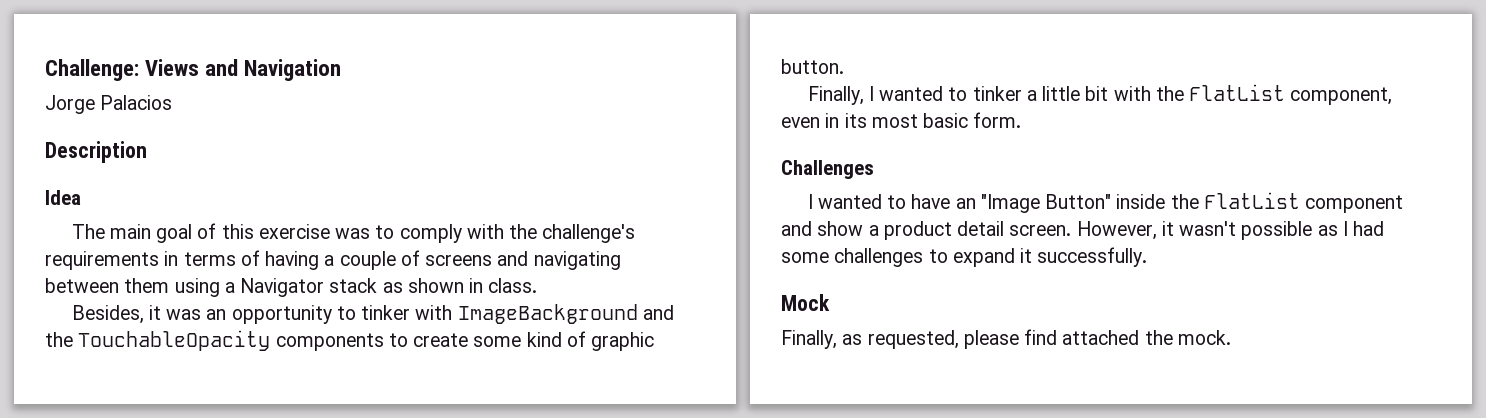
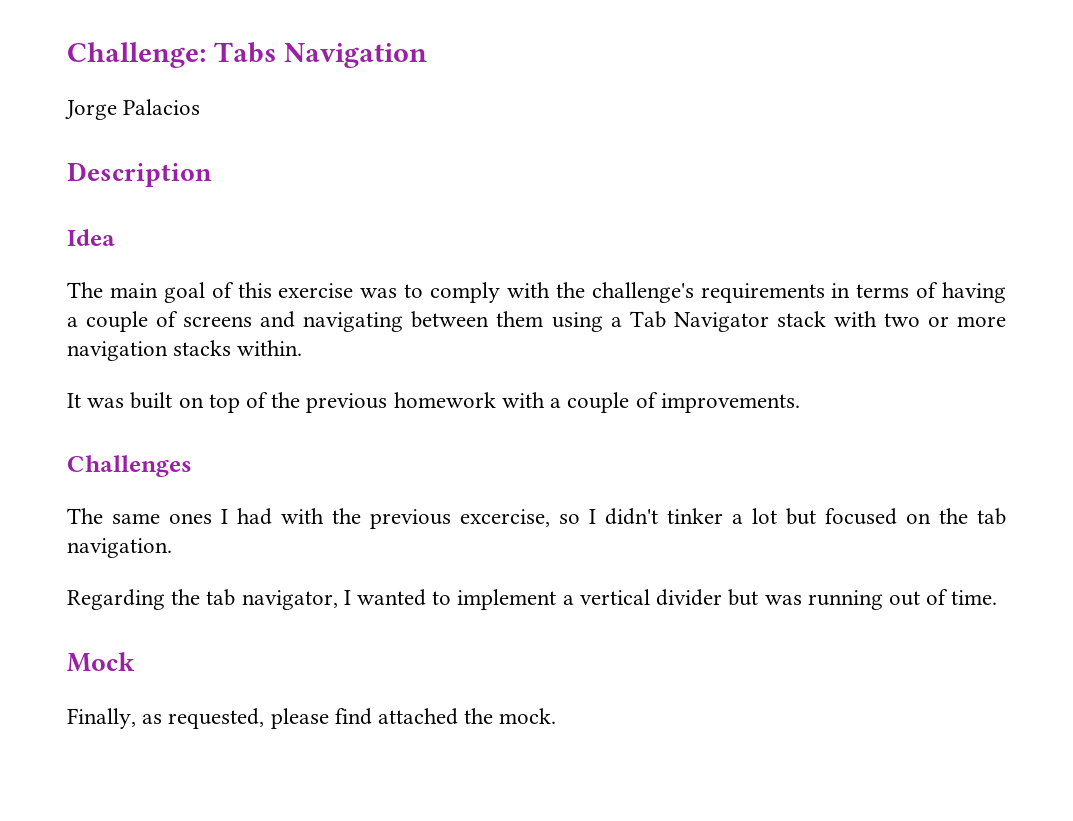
- Challenge: Views and Navigation
+ Challenge: Tabs Navigation
- The main goal of this exercise was to comply with the challenge's requirements in terms of having a couple of screens and navigating between them using a Navigator stack as shown in class.
- Besides, it was an opportunity to tinker with ImageBackground and the TouchableOpacity components to create some kind of graphic button.
- Finally, I wanted to tinker a little bit with the FlatList component, even in its most basic form.
+ The main goal of this exercise was to comply with the challenge's requirements in terms of having a couple of screens and navigating between them using a Tab Navigator stack with two or more navigation stacks within.
+ It was built on top of the previous homework with a couple of improvements.
  Challenges
- I wanted to have an "Image Button" inside the FlatList component and show a product detail screen. However, it wasn't possible as I had some challenges to expand it successfully.
+ The same ones I had with the previous excercise, so I didn't tinker a lot but focused on the tab navigation.
+ Regarding the tab navigator, I wanted to implement a vertical divider but was running out of time.

